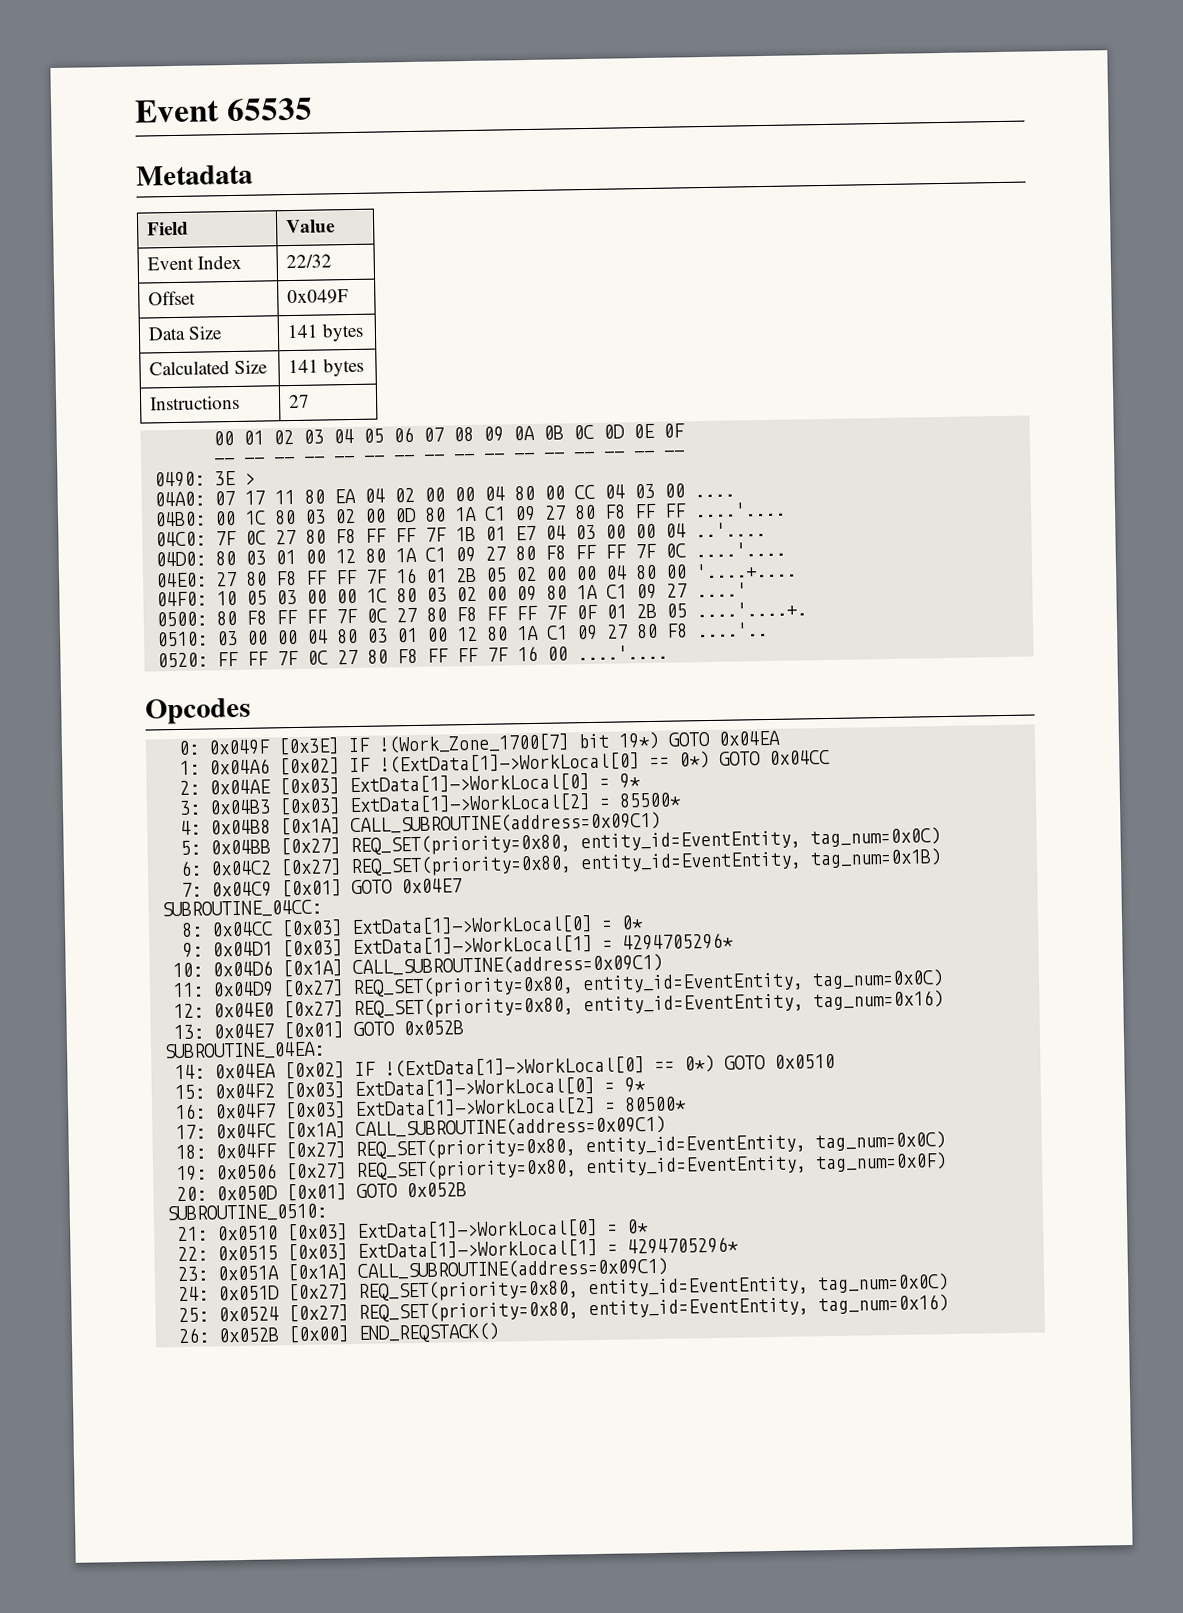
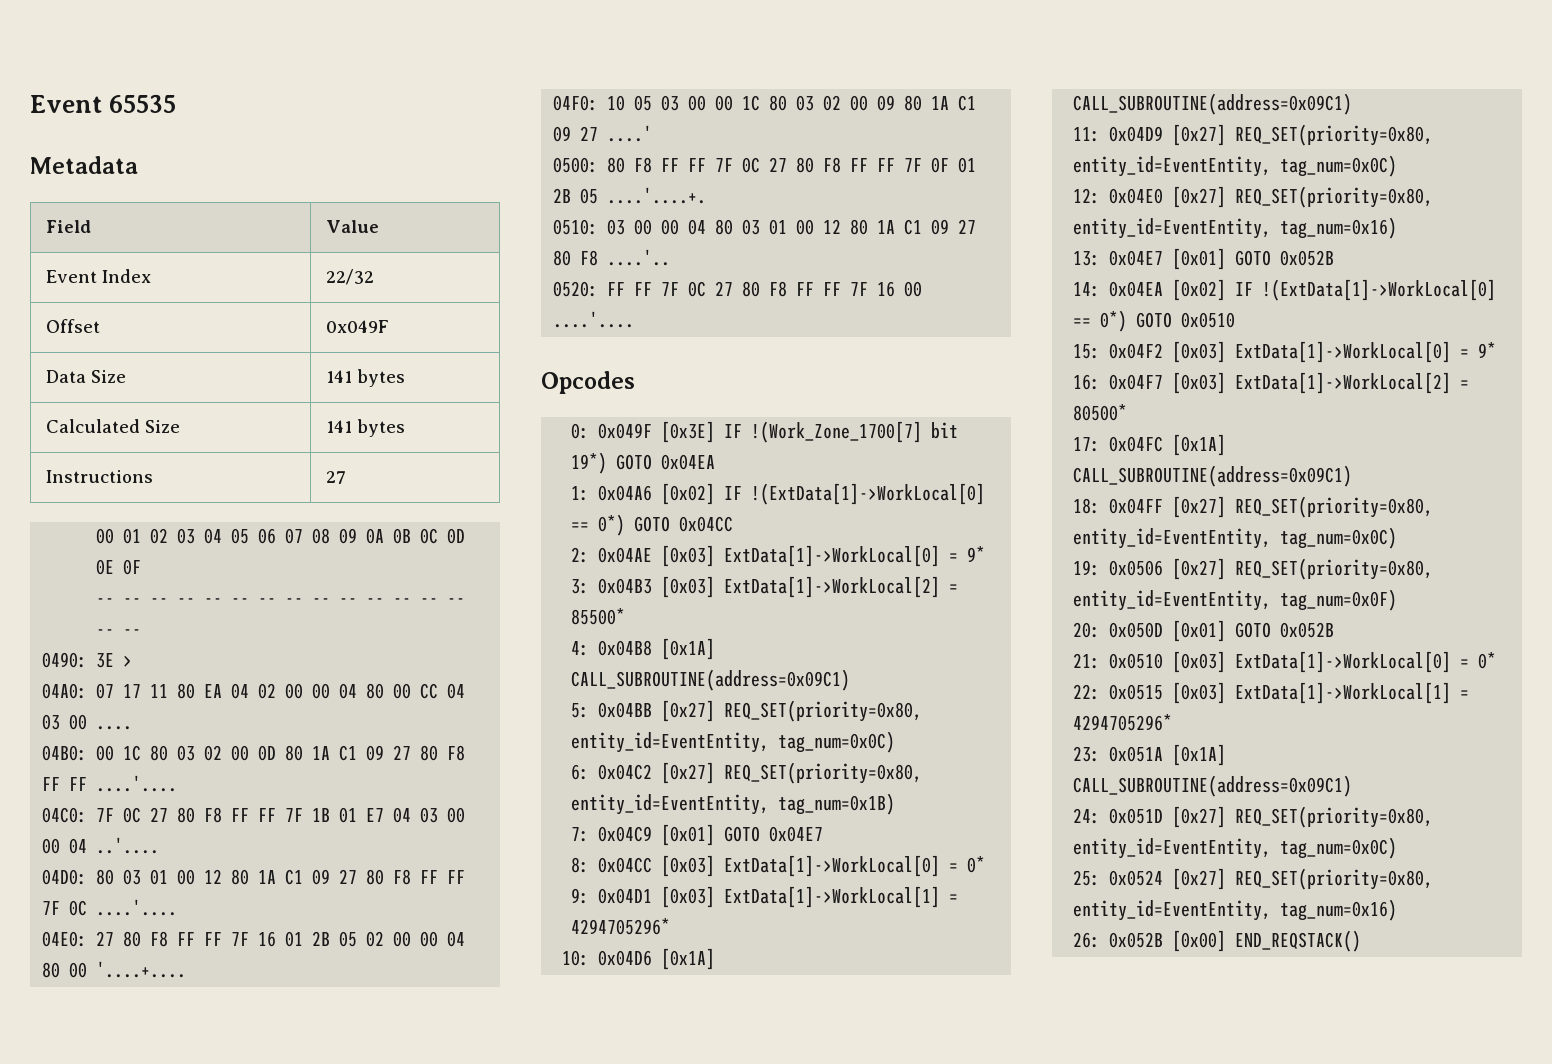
- SUBROUTINE_04CC:
- SUBROUTINE_04EA:
- SUBROUTINE_0510:

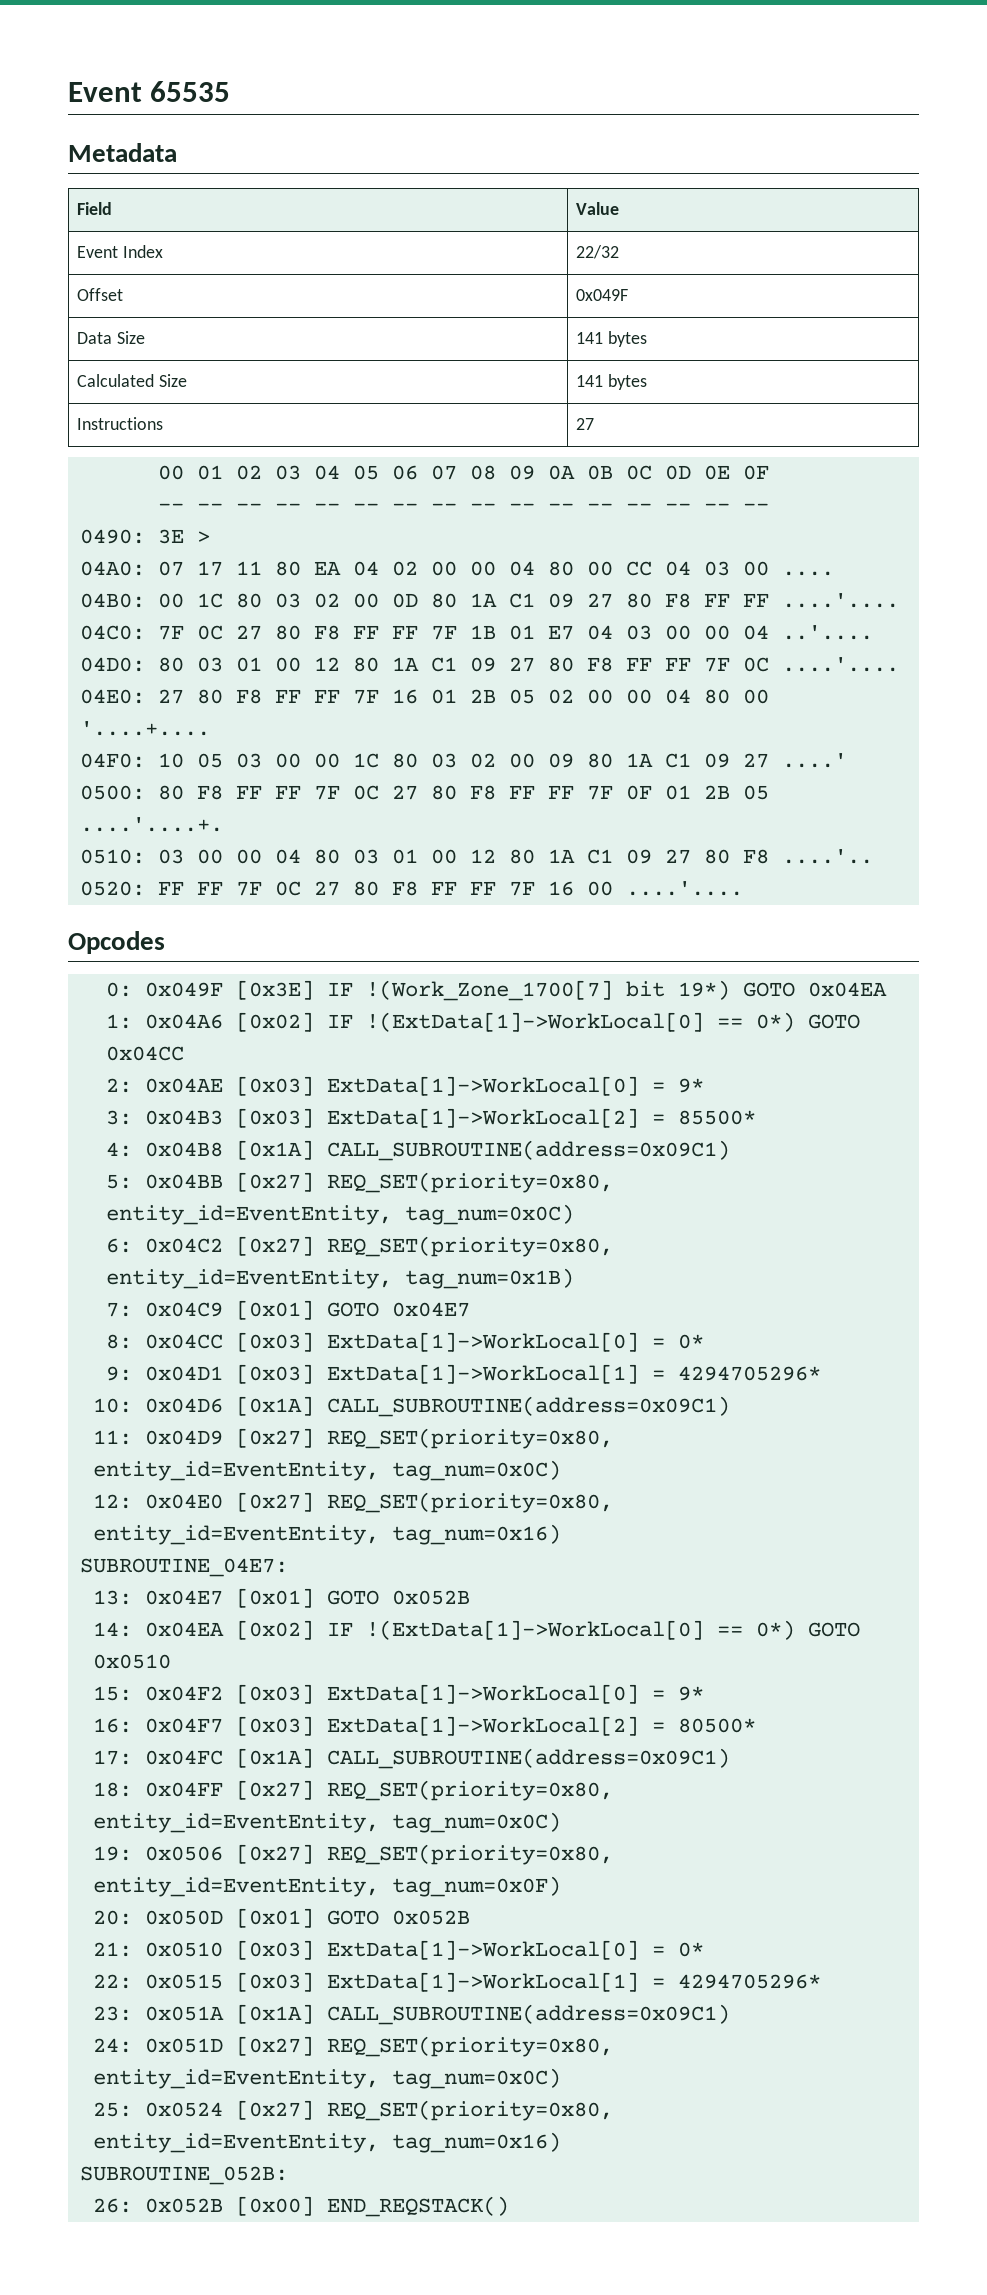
+ SUBROUTINE_04E7:
+ SUBROUTINE_052B:

